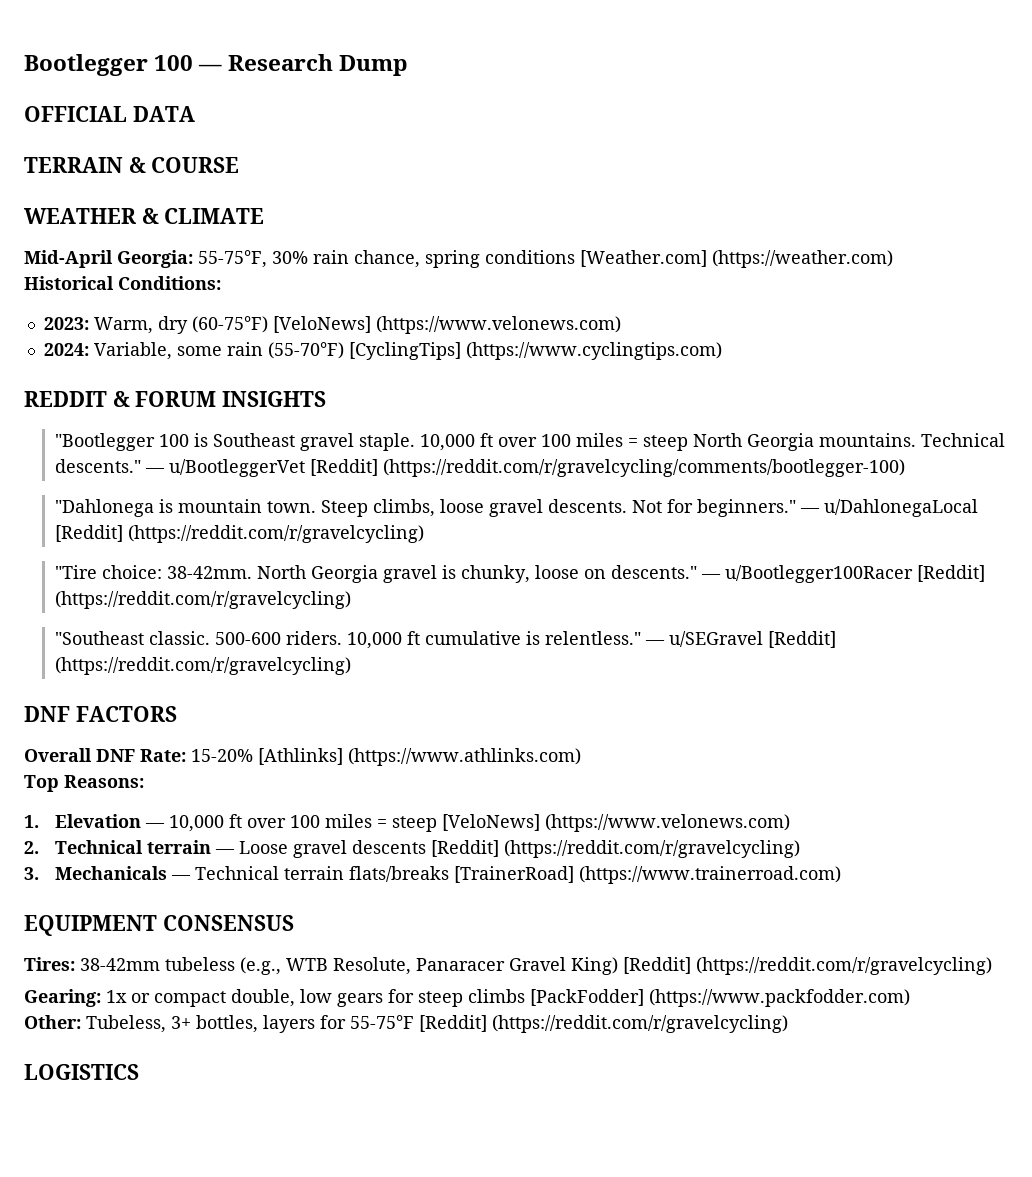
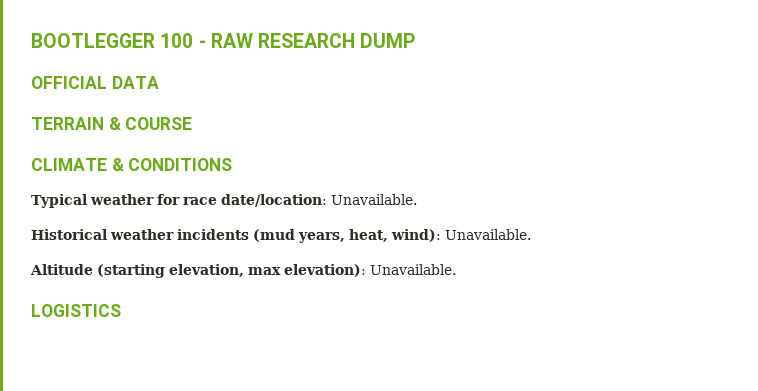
- Bootlegger 100 — Research Dump
+ BOOTLEGGER 100 - RAW RESEARCH DUMP
- WEATHER & CLIMATE
- Mid-April Georgia: 55-75°F, 30% rain chance, spring conditions [Weather.com] (https://weather.com)
- Historical Conditions:
- 2023: Warm, dry (60-75°F) [VeloNews] (https://www.velonews.com)
- 2024: Variable, some rain (55-70°F) [CyclingTips] (https://www.cyclingtips.com)
- REDDIT & FORUM INSIGHTS
- "Bootlegger 100 is Southeast gravel staple. 10,000 ft over 100 miles = steep North Georgia mountains. Technical descents." — u/BootleggerVet [Reddit] (https://reddit.com/r/gravelcycling/comments/bootlegger-100)
- "Dahlonega is mountain town. Steep climbs, loose gravel descents. Not for beginners." — u/DahlonegaLocal [Reddit] (https://reddit.com/r/gravelcycling)
- "Tire choice: 38-42mm. North Georgia gravel is chunky, loose on descents." — u/Bootlegger100Racer [Reddit] (https://reddit.com/r/gravelcycling)
- "Southeast classic. 500-600 riders. 10,000 ft cumulative is relentless." — u/SEGravel [Reddit] (https://reddit.com/r/gravelcycling)
- DNF FACTORS
- Overall DNF Rate: 15-20% [Athlinks] (https://www.athlinks.com)
- Top Reasons:
- 1. Elevation — 10,000 ft over 100 miles = steep [VeloNews] (https://www.velonews.com)
- 2. Technical terrain — Loose gravel descents [Reddit] (https://reddit.com/r/gravelcycling)
- 3. Mechanicals — Technical terrain flats/breaks [TrainerRoad] (https://www.trainerroad.com)
- EQUIPMENT CONSENSUS
- Tires: 38-42mm tubeless (e.g., WTB Resolute, Panaracer Gravel King) [Reddit] (https://reddit.com/r/gravelcycling)
- Gearing: 1x or compact double, low gears for steep climbs [PackFodder] (https://www.packfodder.com)
- Other: Tubeless, 3+ bottles, layers for 55-75°F [Reddit] (https://reddit.com/r/gravelcycling)
+ CLIMATE & CONDITIONS
+ Typical weather for race date/location: Unavailable.
+ Historical weather incidents (mud years, heat, wind): Unavailable.
+ Altitude (starting elevation, max elevation): Unavailable.

